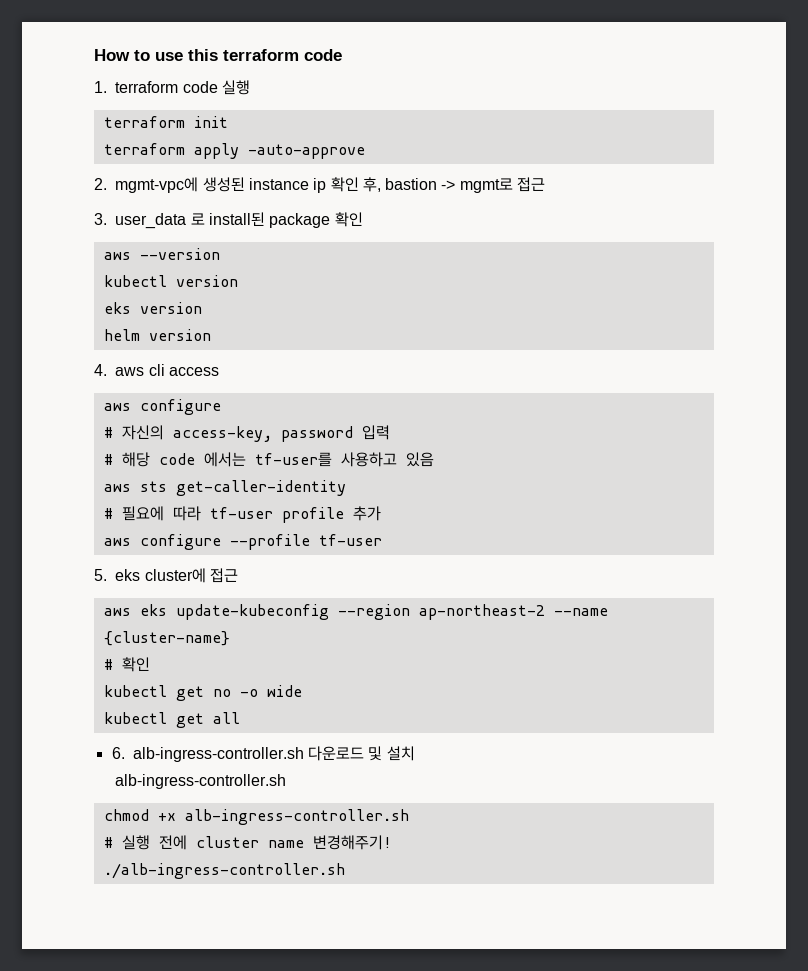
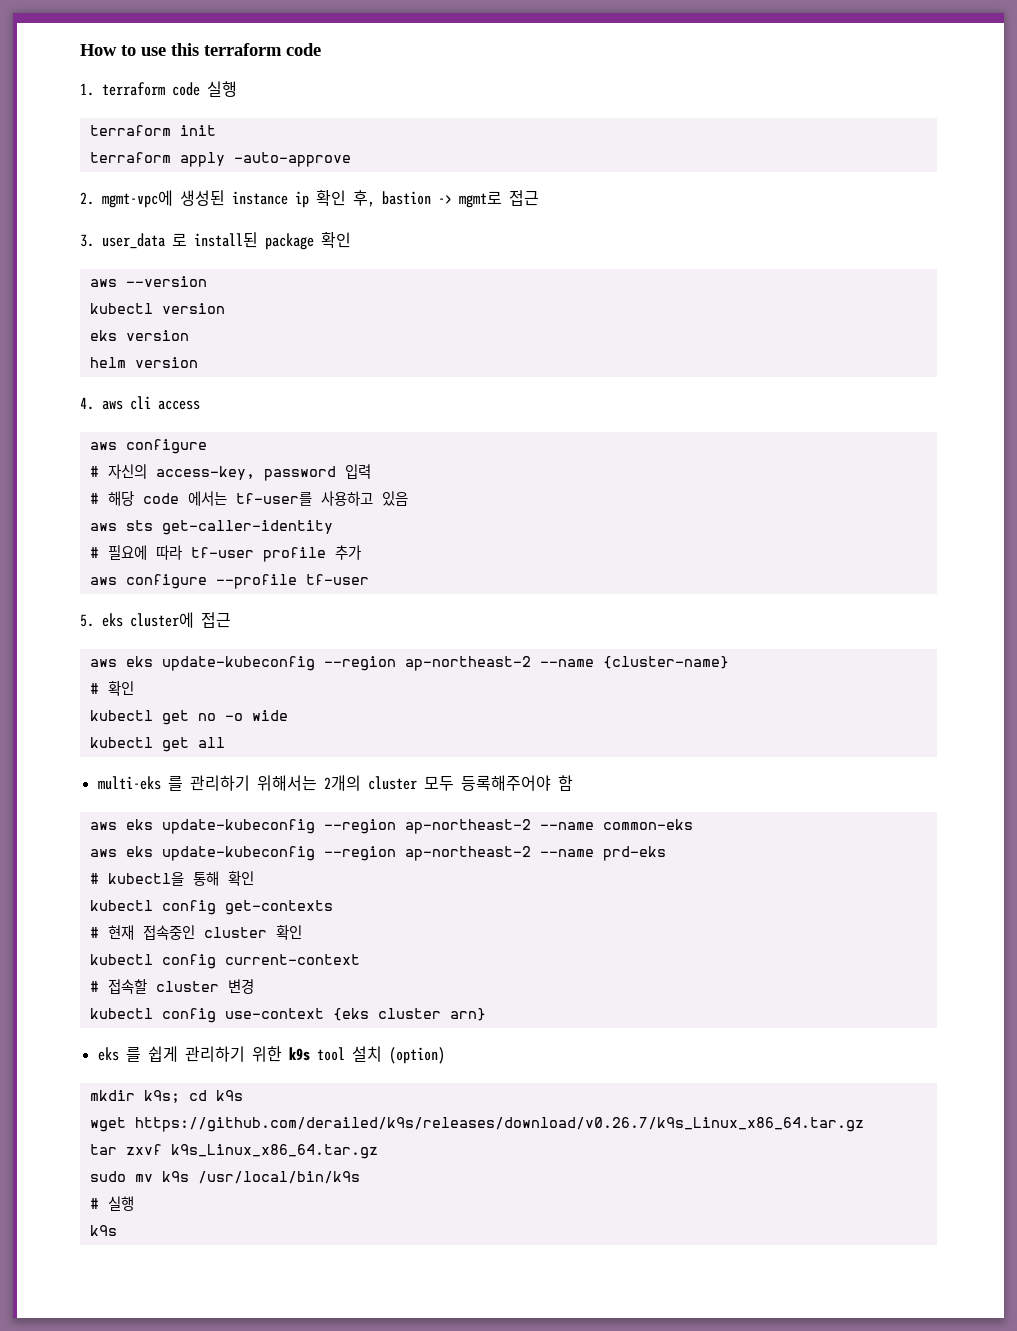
- 6. alb-ingress-controller.sh 다운로드 및 설치
- alb-ingress-controller.sh
- chmod +x alb-ingress-controller.sh
- # 실행 전에 cluster name 변경해주기!
- ./alb-ingress-controller.sh
+ multi-eks 를 관리하기 위해서는 2개의 cluster 모두 등록해주어야 함
+ aws eks update-kubeconfig --region ap-northeast-2 --name common-eks
+ aws eks update-kubeconfig --region ap-northeast-2 --name prd-eks
+ # kubectl을 통해 확인
+ kubectl config get-contexts
+ # 현재 접속중인 cluster 확인
+ kubectl config current-context
+ # 접속할 cluster 변경
+ kubectl config use-context {eks cluster arn}
+ eks 를 쉽게 관리하기 위한 k9s tool 설치 (option)
+ mkdir k9s; cd k9s
+ wget https://github.com/derailed/k9s/releases/download/v0.26.7/k9s_Linux_x86_64.tar.gz
+ tar zxvf k9s_Linux_x86_64.tar.gz
+ sudo mv k9s /usr/local/bin/k9s
+ # 실행
+ k9s

